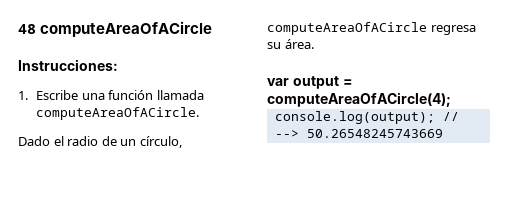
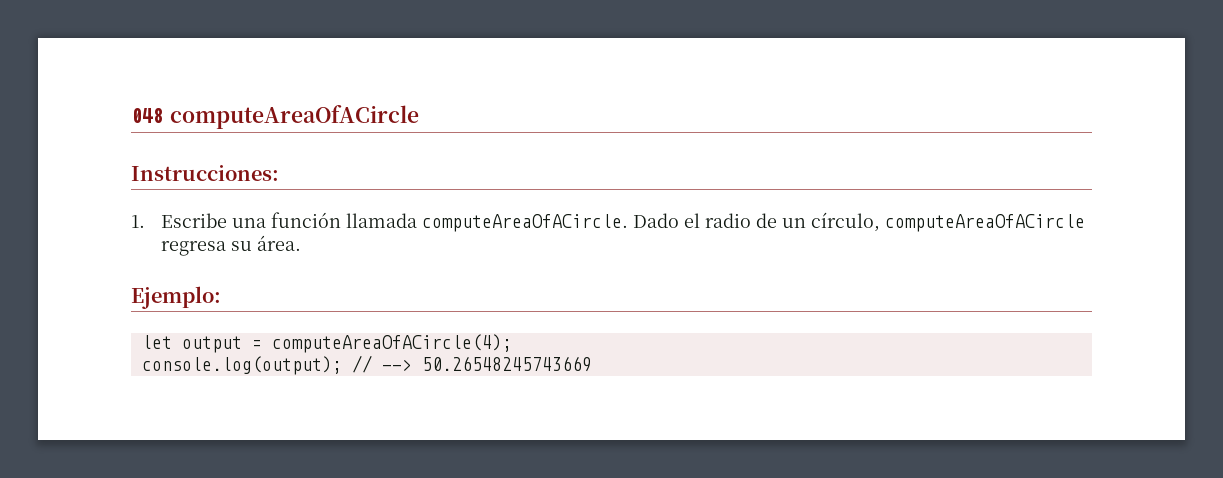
- 48 computeAreaOfACircle
+ 048 computeAreaOfACircle
- 1. Escribe una función llamada computeAreaOfACircle.
- Dado el radio de un círculo, computeAreaOfACircle regresa su área.
+ 1. Escribe una función llamada computeAreaOfACircle. Dado el radio de un círculo, computeAreaOfACircle regresa su área.
- var output = computeAreaOfACircle(4);
+ Ejemplo:
+ let output = computeAreaOfACircle(4);

